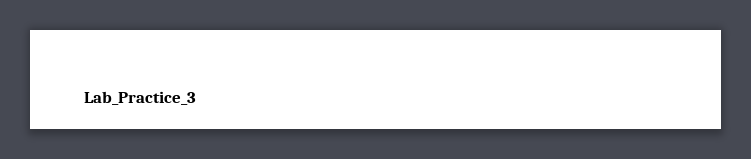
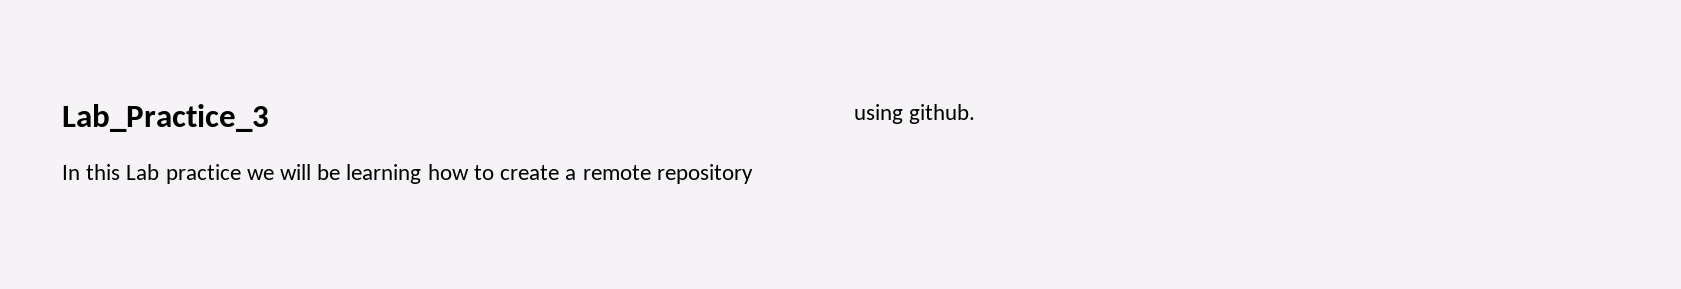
+ In this Lab practice we will be learning how to create a remote repository using github.

